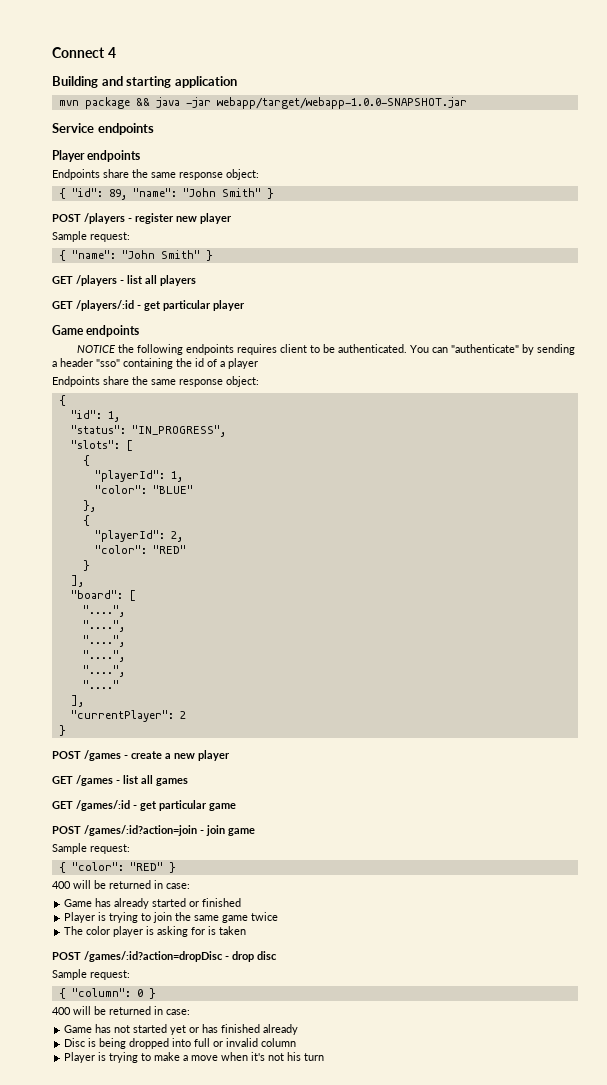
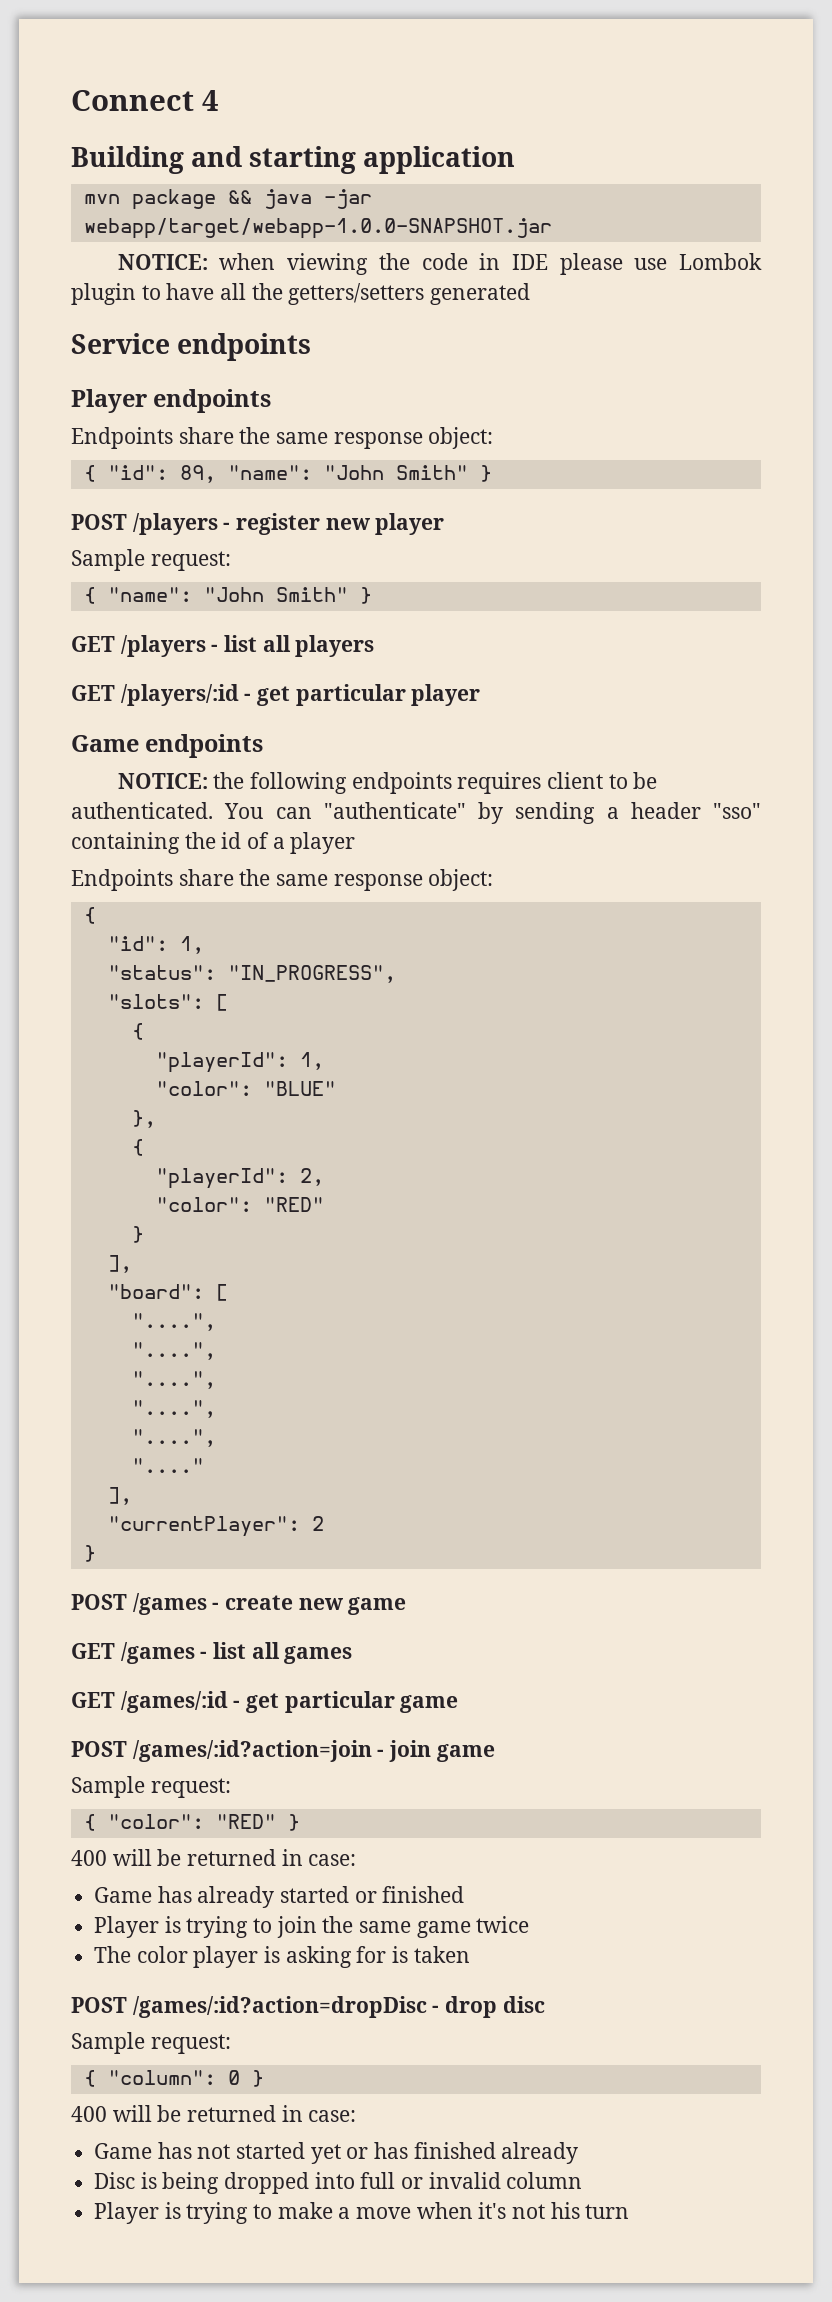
+ NOTICE: when viewing the code in IDE please use Lombok plugin to have all the getters/setters generated
- NOTICE the following endpoints requires client to be authenticated.
+ NOTICE: the following endpoints requires client to be authenticated.
- POST /games - create a new player
+ POST /games - create new game

